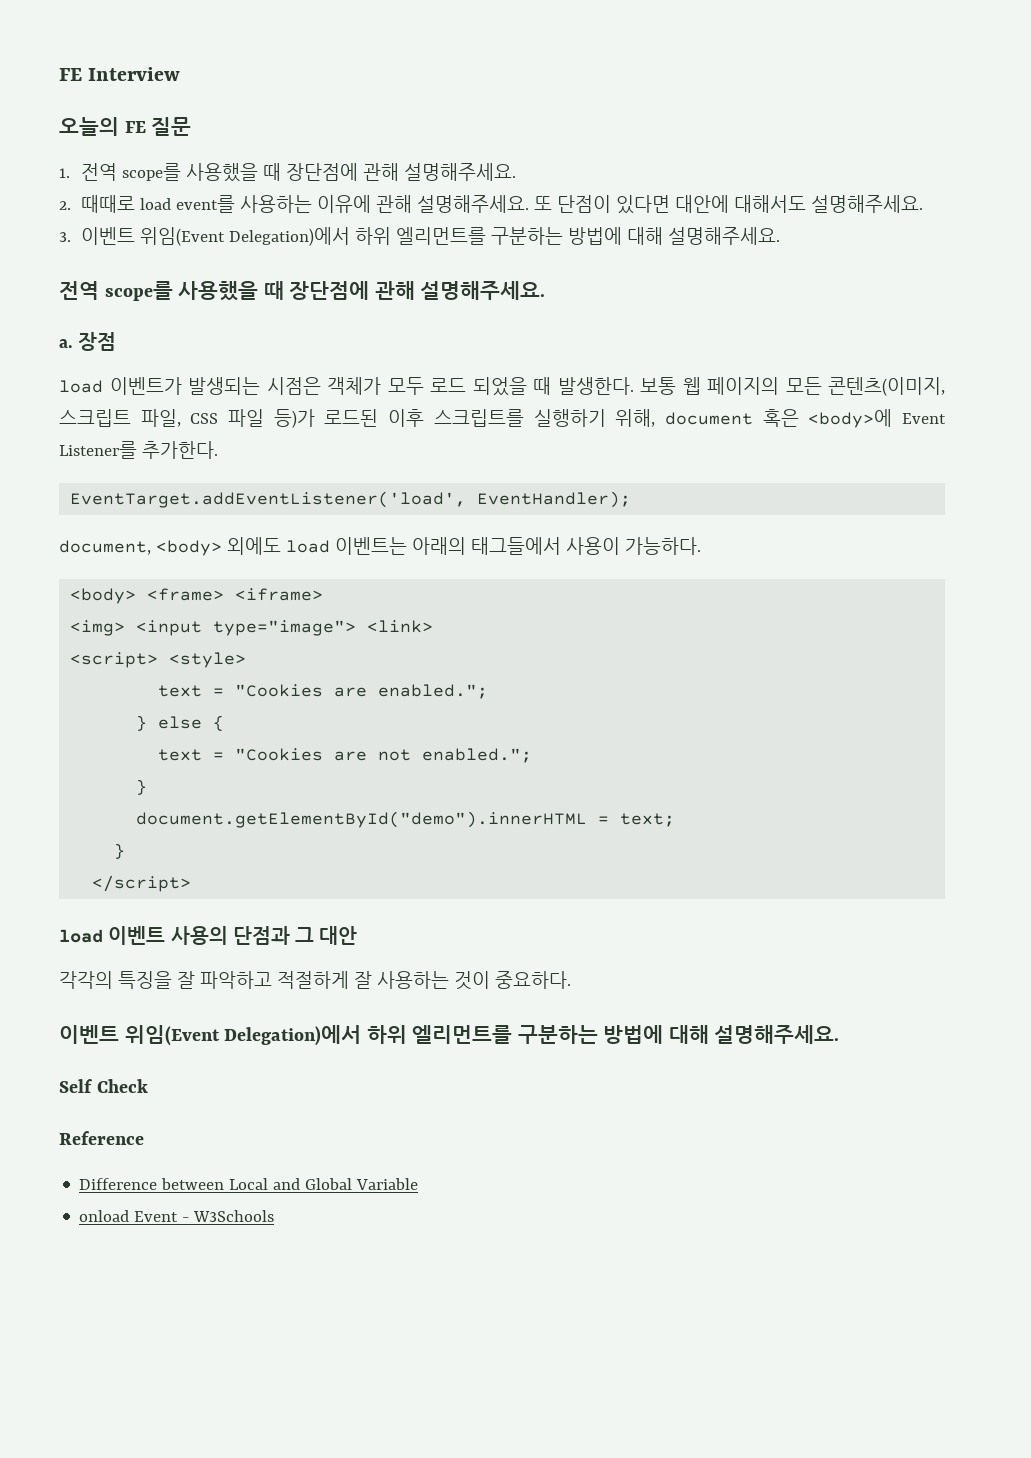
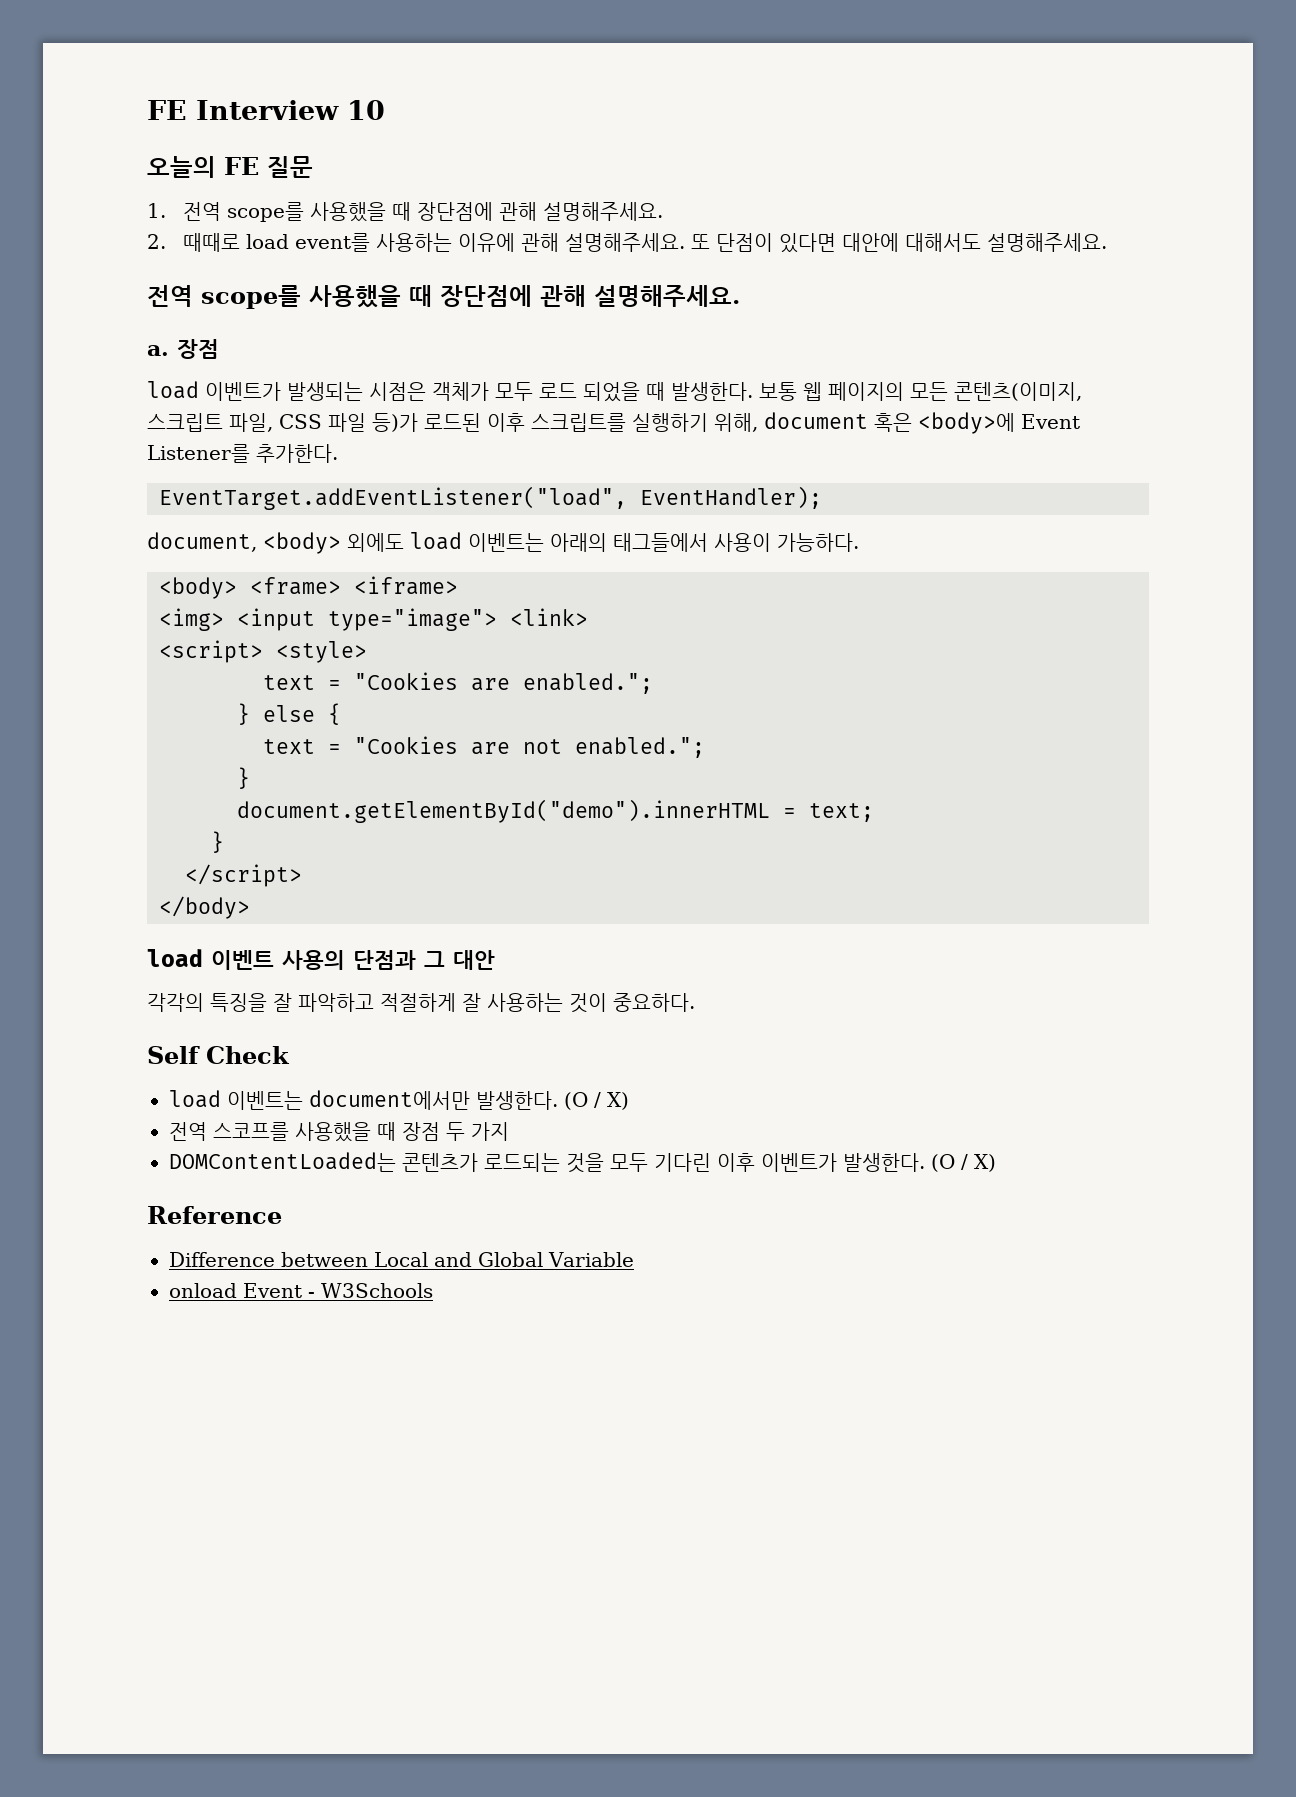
- FE Interview
+ FE Interview 10
- 3. 이벤트 위임(Event Delegation)에서 하위 엘리먼트를 구분하는 방법에 대해 설명해주세요.
- EventTarget.addEventListener('load', EventHandler);
+ EventTarget.addEventListener("load", EventHandler);
+ </body>
  각각의 특징을 잘 파악하고 적절하게 잘 사용하는 것이 중요하다.
- 이벤트 위임(Event Delegation)에서 하위 엘리먼트를 구분하는 방법에 대해 설명해주세요.
  Self Check
+ load 이벤트는 document에서만 발생한다. (O / X)
+ 전역 스코프를 사용했을 때 장점 두 가지
+ DOMContentLoaded는 콘텐츠가 로드되는 것을 모두 기다린 이후 이벤트가 발생한다. (O / X)

